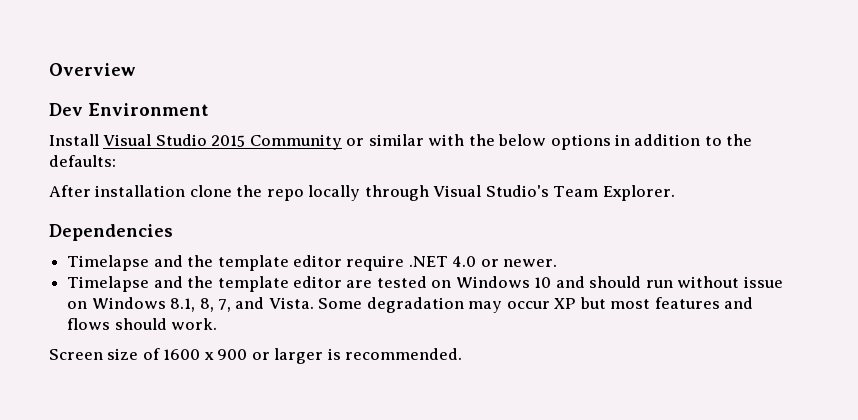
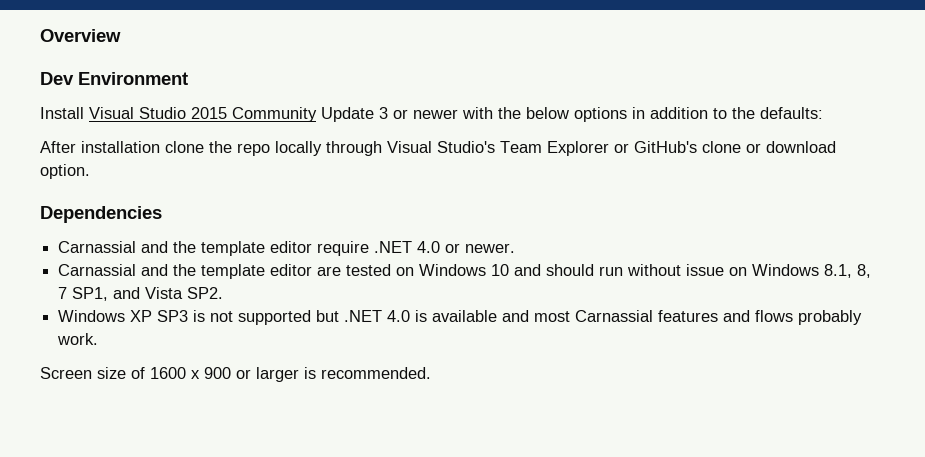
- Install Visual Studio 2015 Community or similar with the below options in addition to the defaults:
+ Install Visual Studio 2015 Community Update 3 or newer with the below options in addition to the defaults:
- After installation clone the repo locally through Visual Studio's Team Explorer.
+ After installation clone the repo locally through Visual Studio's Team Explorer or GitHub's clone or download option.
- Timelapse and the template editor require .NET 4.0 or newer.
+ Carnassial and the template editor require .NET 4.0 or newer.
- Timelapse and the template editor are tested on Windows 10 and should run without issue on Windows 8.1, 8, 7, and Vista. Some degradation may occur XP but most features and flows should work.
+ Carnassial and the template editor are tested on Windows 10 and should run without issue on Windows 8.1, 8, 7 SP1, and Vista SP2.
+ Windows XP SP3 is not supported but .NET 4.0 is available and most Carnassial features and flows probably work.

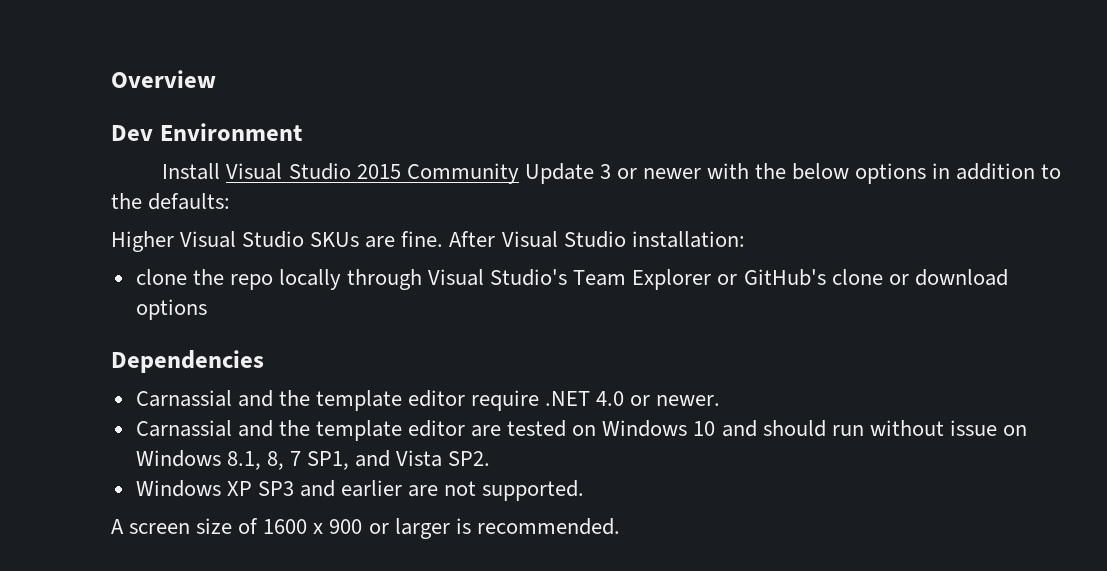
- After installation clone the repo locally through Visual Studio's Team Explorer or GitHub's clone or download option.
+ Higher Visual Studio SKUs are fine. After Visual Studio installation:
+ clone the repo locally through Visual Studio's Team Explorer or GitHub's clone or download options
- Windows XP SP3 is not supported but .NET 4.0 is available and most Carnassial features and flows probably work.
- Screen size of 1600 x 900 or larger is recommended.
+ Windows XP SP3 and earlier are not supported.
+ A screen size of 1600 x 900 or larger is recommended.

